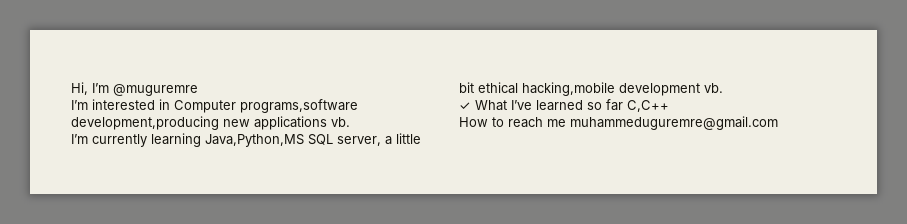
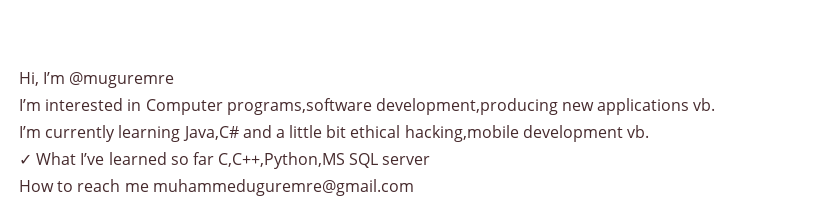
- I’m currently learning Java,Python,MS SQL server, a little bit ethical hacking,mobile development vb.
+ I’m currently learning Java,C# and a little bit ethical hacking,mobile development vb.
- ✓ What I’ve learned so far C,C++
+ ✓ What I’ve learned so far C,C++,Python,MS SQL server

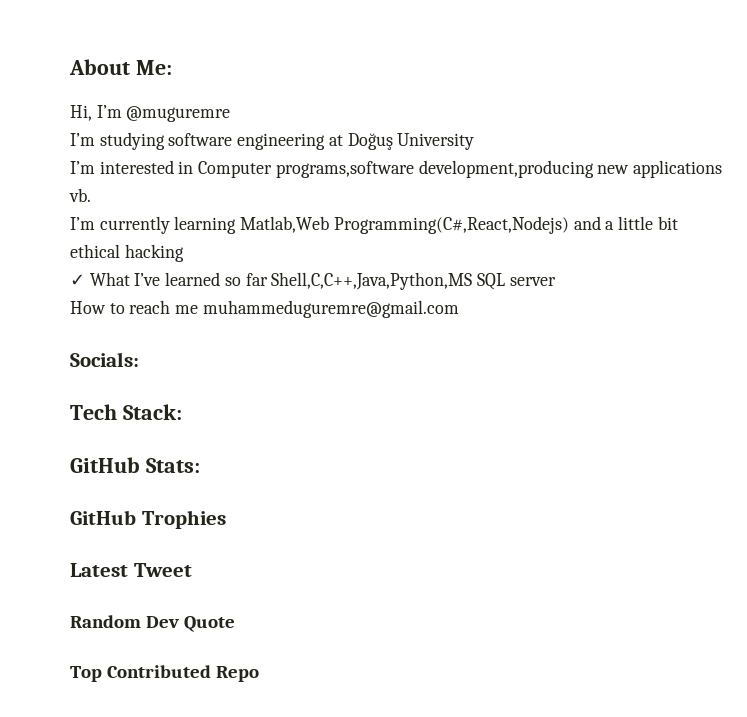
+ About Me:
+ I’m studying software engineering at Doğuş University
- I’m currently learning Java,C# and a little bit ethical hacking,mobile development vb.
+ I’m currently learning Matlab,Web Programming(C#,React,Nodejs) and a little bit ethical hacking
- ✓ What I’ve learned so far C,C++,Python,MS SQL server
+ ✓ What I’ve learned so far Shell,C,C++,Java,Python,MS SQL server
+ Socials:
+ Tech Stack:
+ GitHub Stats:
+ GitHub Trophies
+ Latest Tweet
+ Random Dev Quote
+ Top Contributed Repo

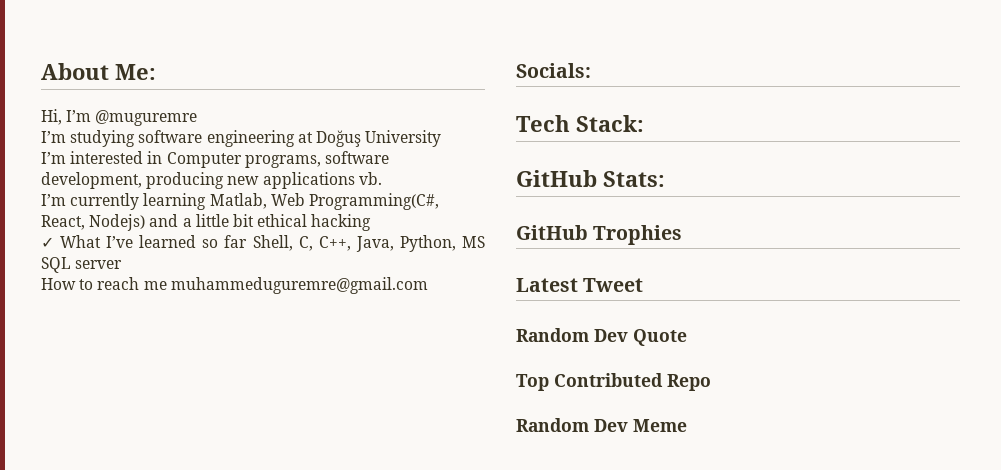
- I’m interested in Computer programs,software development,producing new applications vb.
+ I’m interested in Computer programs, software development, producing new applications vb.
- I’m currently learning Matlab,Web Programming(C#,React,Nodejs) and a little bit ethical hacking
+ I’m currently learning Matlab, Web Programming(C#, React, Nodejs) and a little bit ethical hacking
- ✓ What I’ve learned so far Shell,C,C++,Java,Python,MS SQL server
+ ✓ What I’ve learned so far Shell, C, C++, Java, Python, MS SQL server
+ Random Dev Meme

